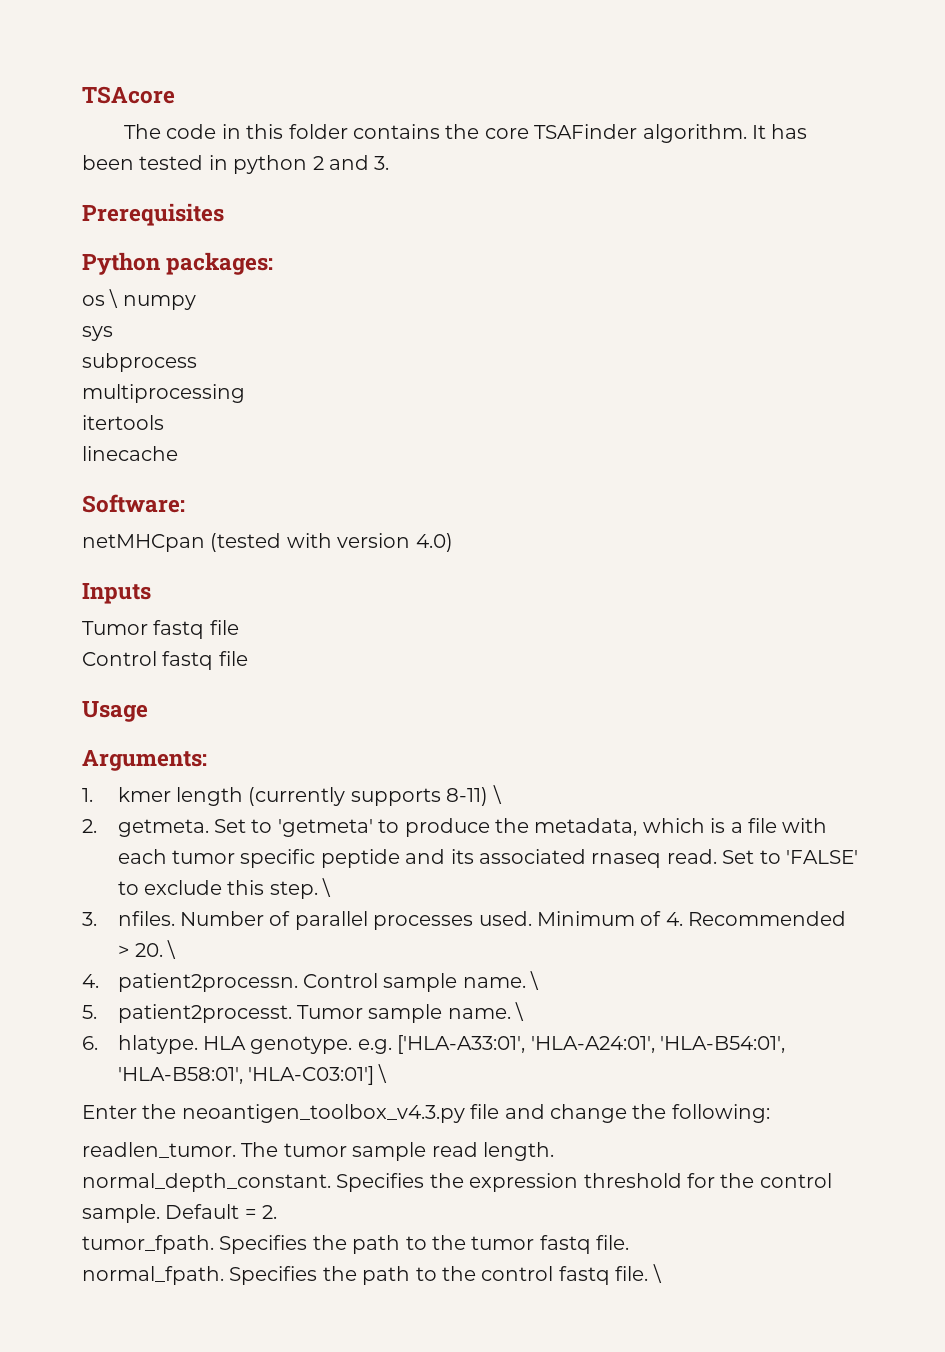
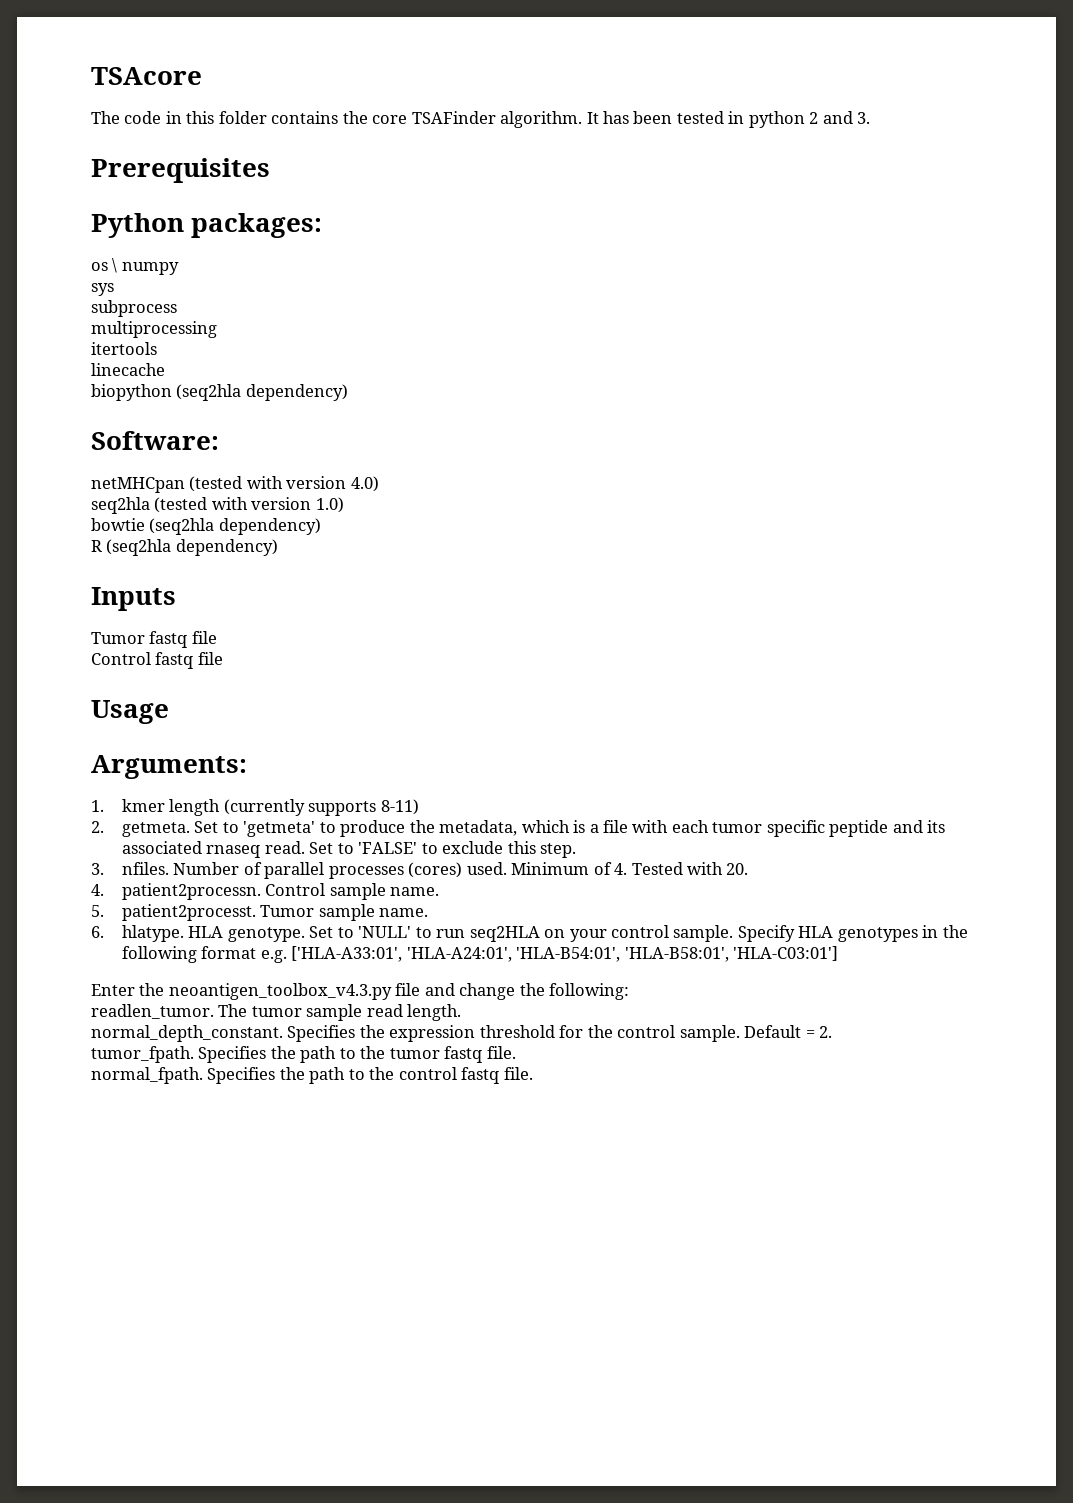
+ biopython (seq2hla dependency)
+ seq2hla (tested with version 1.0)
+ bowtie (seq2hla dependency)
+ R (seq2hla dependency)
- 1. kmer length (currently supports 8-11) \
+ 1. kmer length (currently supports 8-11)
- Set to 'FALSE' to exclude this step. \
+ Set to 'FALSE' to exclude this step.
- Number of parallel processes used.
+ Number of parallel processes (cores) used.
- Minimum of 4. Recommended > 20. \
+ Minimum of 4. Tested with 20.
- Control sample name. \
+ Control sample name.
- Tumor sample name. \
+ Tumor sample name.
- HLA genotype. e.g. ['HLA-A33:01', 'HLA-A24:01', 'HLA-B54:01', 'HLA-B58:01', 'HLA-C03:01'] \
+ HLA genotype. Set to 'NULL' to run seq2HLA on your control sample. Specify HLA genotypes in the following format e.g. ['HLA-A33:01', 'HLA-A24:01', 'HLA-B54:01', 'HLA-B58:01', 'HLA-C03:01']
- Specifies the path to the control fastq file. \
+ Specifies the path to the control fastq file.

